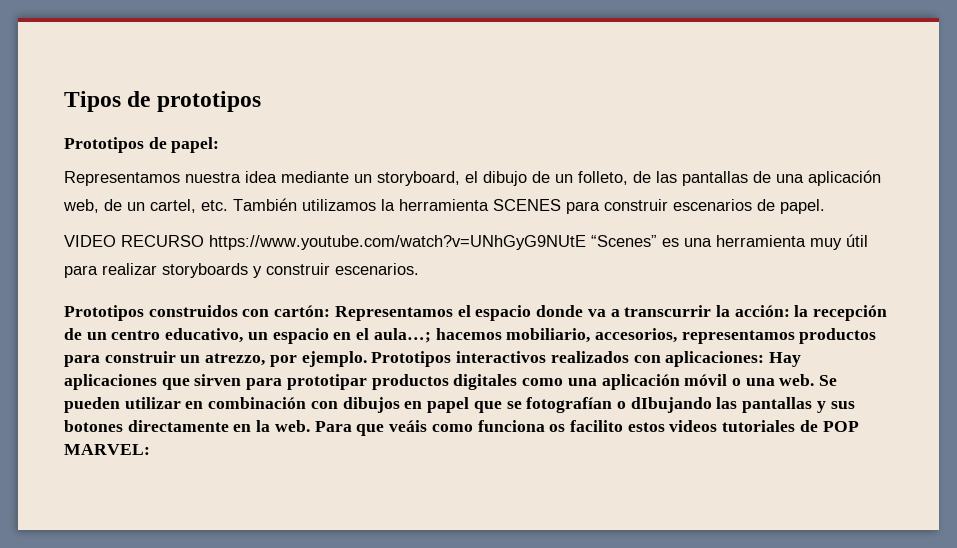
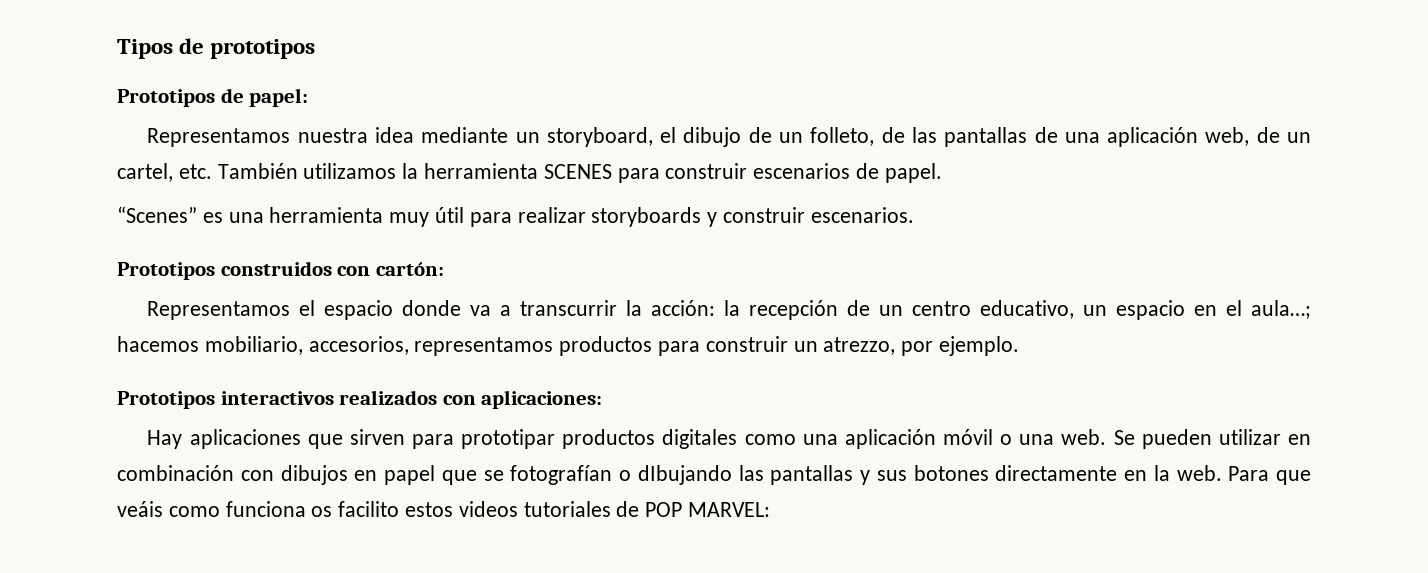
- VIDEO RECURSO https://www.youtube.com/watch?v=UNhGyG9NUtE “Scenes” es una herramienta muy útil para realizar storyboards y construir escenarios.
+ “Scenes” es una herramienta muy útil para realizar storyboards y construir escenarios.
- Prototipos construidos con cartón: Representamos el espacio donde va a transcurrir la acción: la recepción de un centro educativo, un espacio en el aula…; hacemos mobiliario, accesorios, representamos productos para construir un atrezzo, por ejemplo. Prototipos interactivos realizados con aplicaciones: Hay aplicaciones que sirven para prototipar productos digitales como una aplicación móvil o una web.
+ Prototipos construidos con cartón:
+ Representamos el espacio donde va a transcurrir la acción: la recepción de un centro educativo, un espacio en el aula…; hacemos mobiliario, accesorios, representamos productos para construir un atrezzo, por ejemplo.
+ Prototipos interactivos realizados con aplicaciones:
+ Hay aplicaciones que sirven para prototipar productos digitales como una aplicación móvil o una web.

